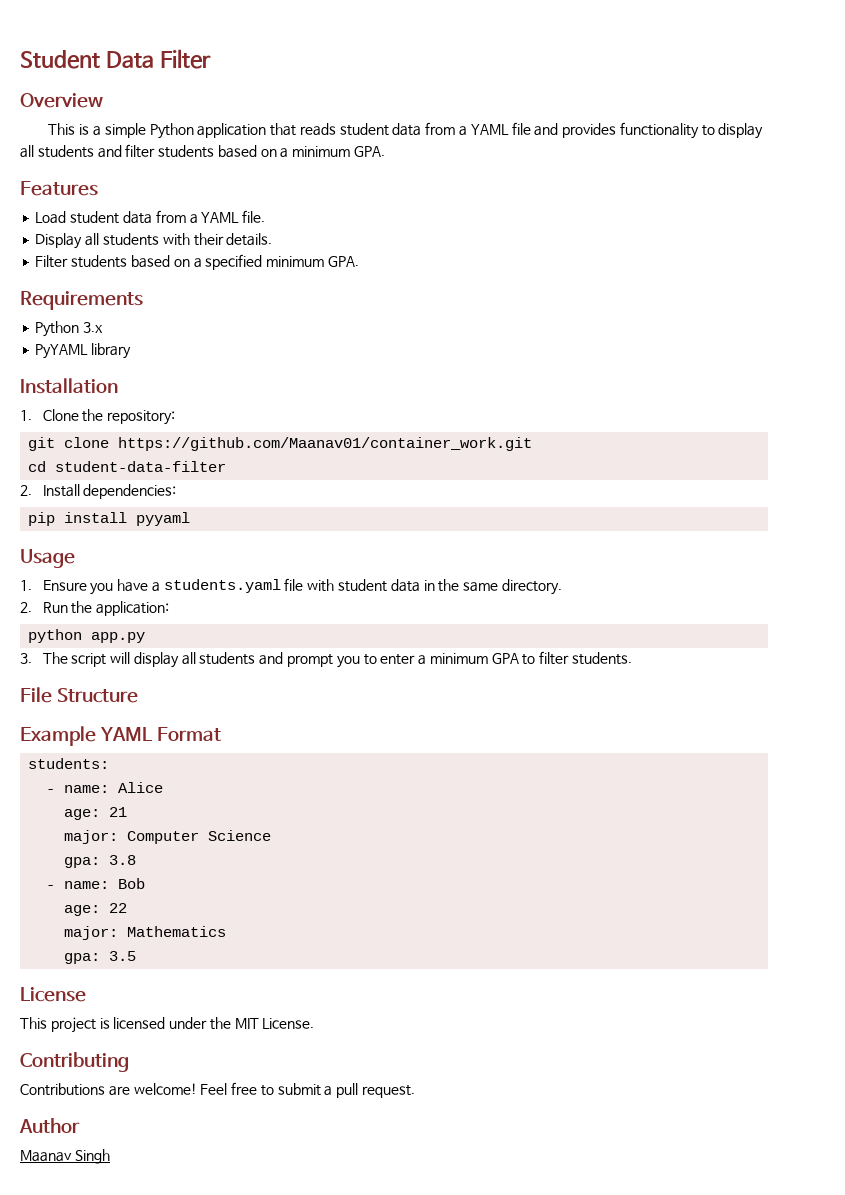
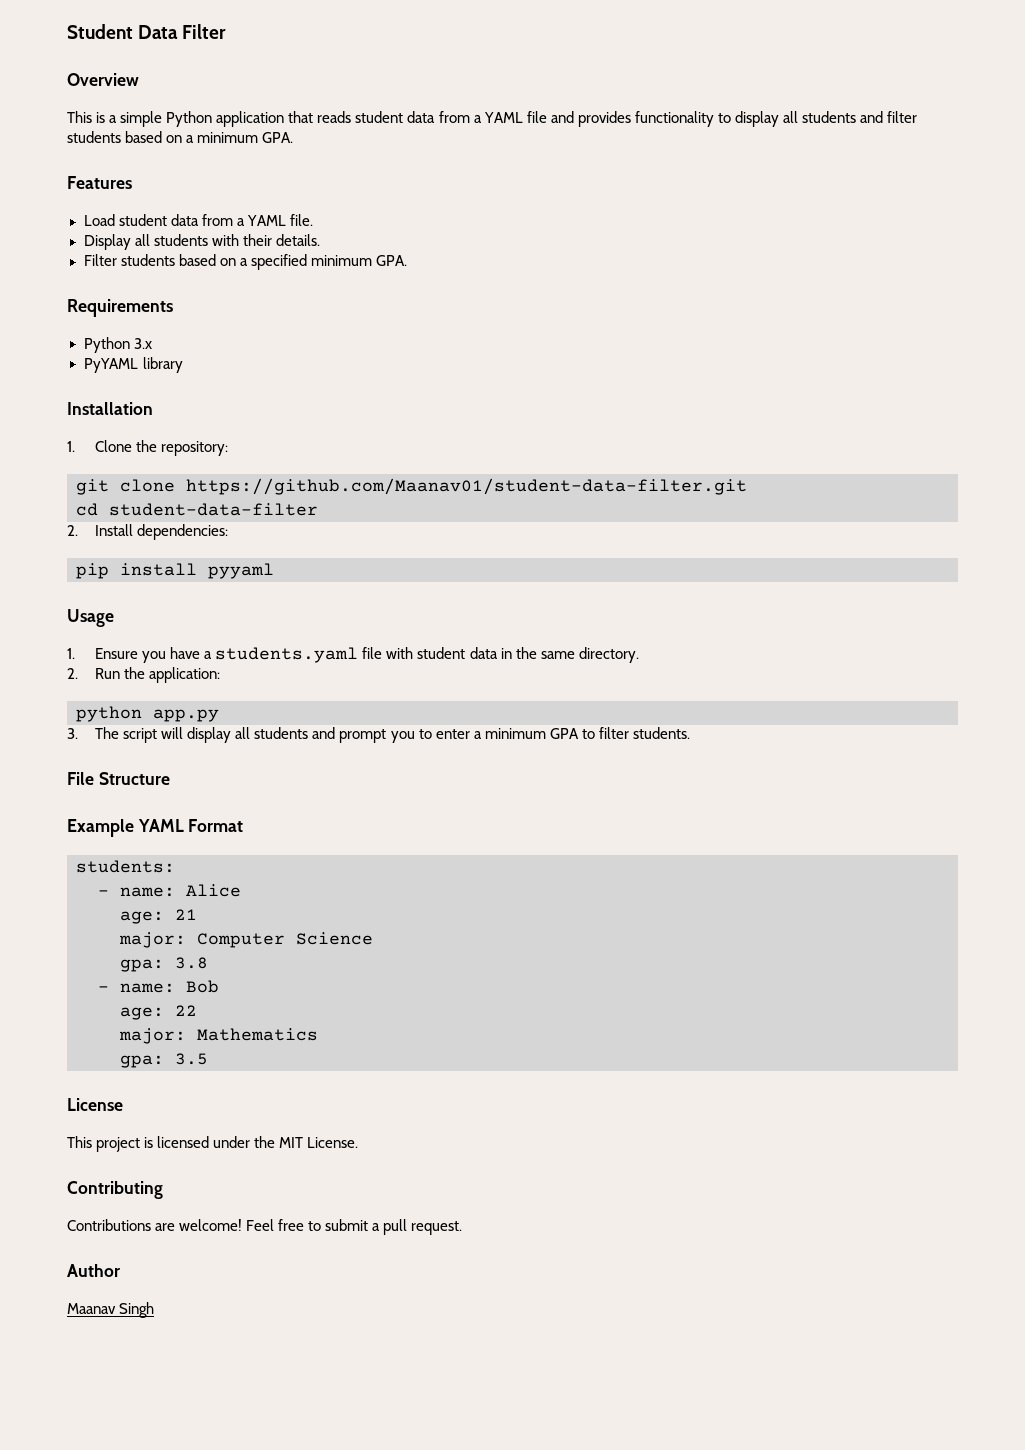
- git clone https://github.com/Maanav01/container_work.git
+ git clone https://github.com/Maanav01/student-data-filter.git

